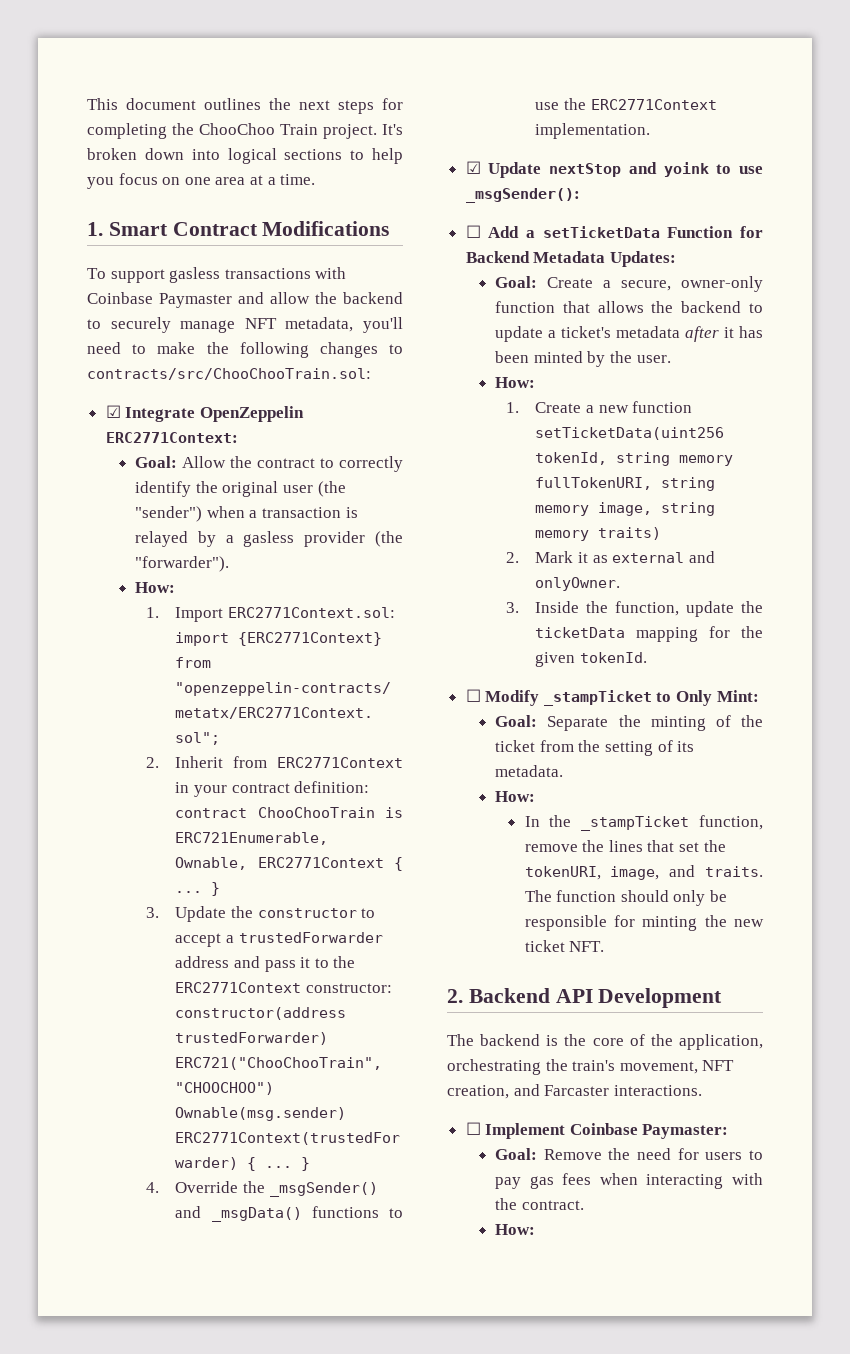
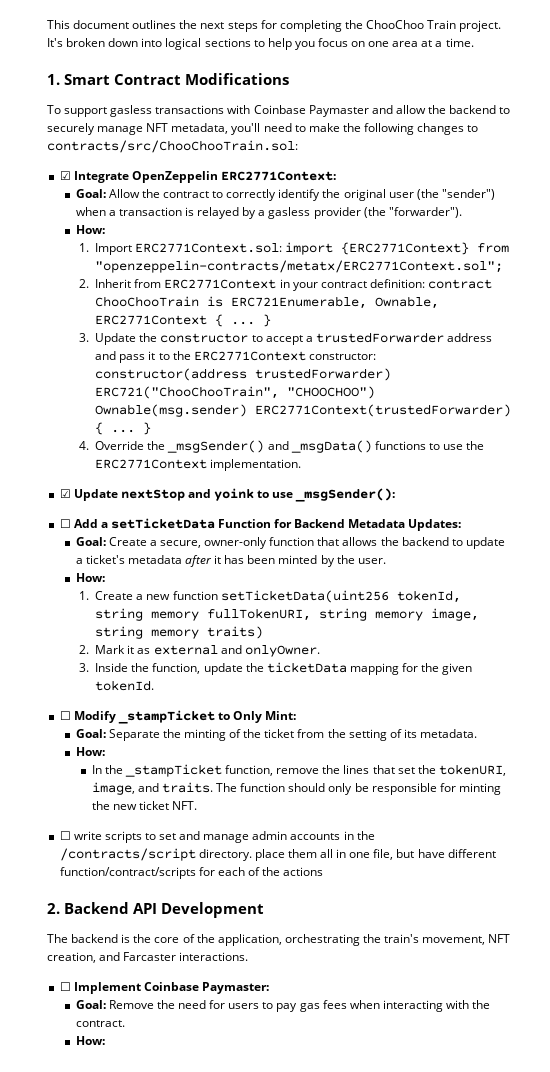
+ ☐ write scripts to set and manage admin accounts in the /contracts/script directory. place them all in one file, but have different function/contract/scripts for each of the actions

